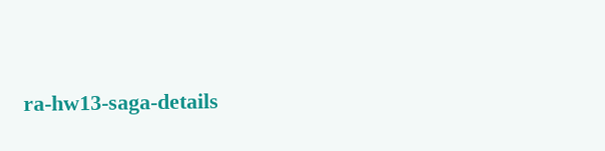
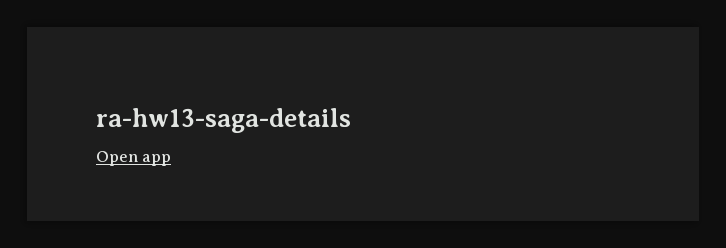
+ Open app

